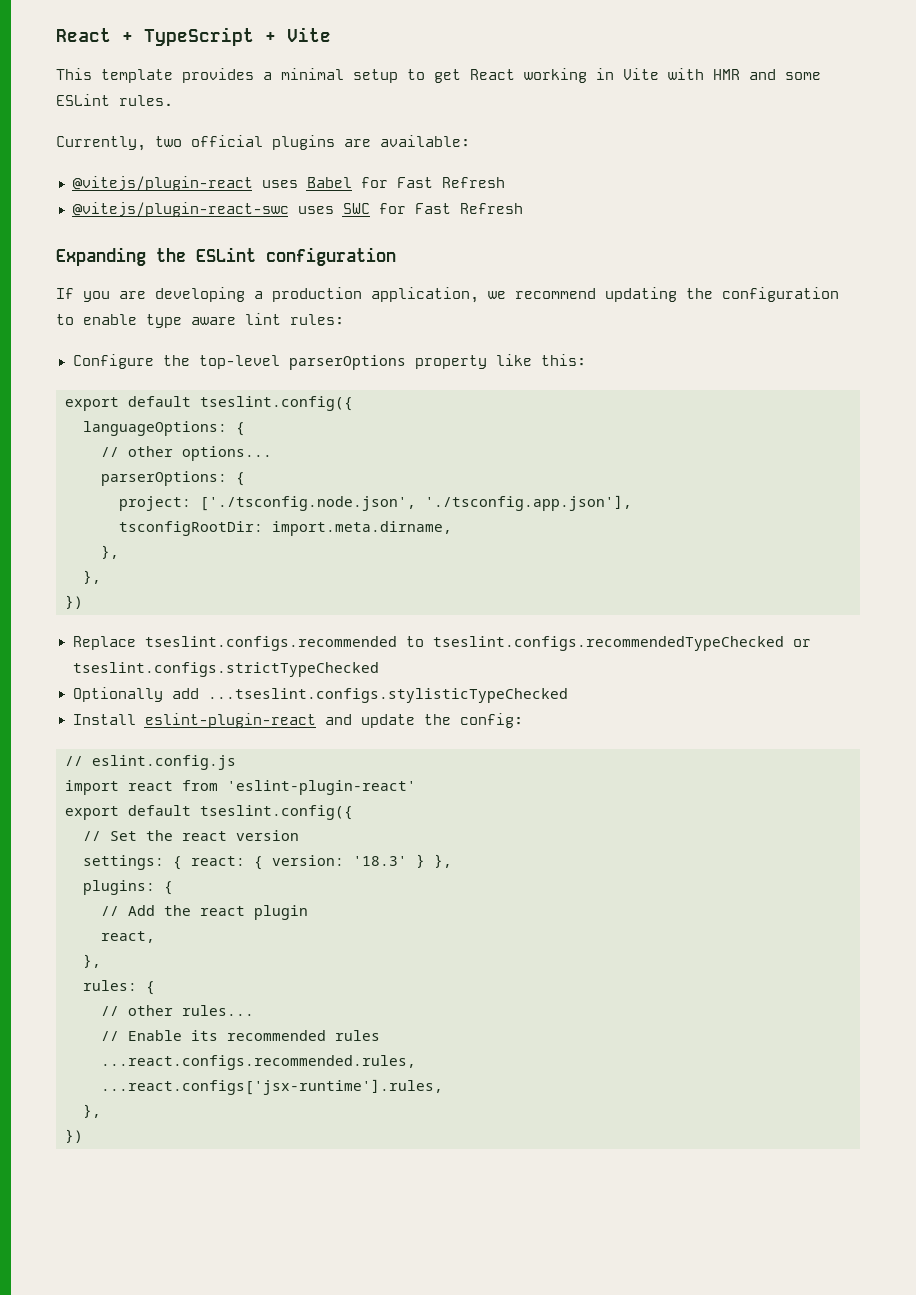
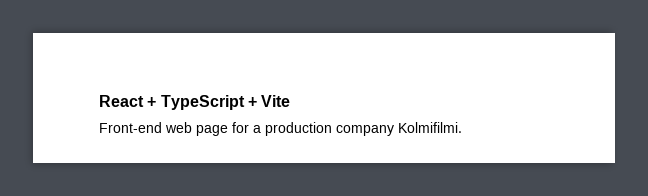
- This template provides a minimal setup to get React working in Vite with HMR and some ESLint rules.
- Currently, two official plugins are available:
- @vitejs/plugin-react uses Babel for Fast Refresh
- @vitejs/plugin-react-swc uses SWC for Fast Refresh
- Expanding the ESLint configuration
- If you are developing a production application, we recommend updating the configuration to enable type aware lint rules:
- Configure the top-level parserOptions property like this:
- export default tseslint.config({
- languageOptions: {
- // other options...
- parserOptions: {
- project: ['./tsconfig.node.json', './tsconfig.app.json'],
- tsconfigRootDir: import.meta.dirname,
- },
- },
- })
- Replace tseslint.configs.recommended to tseslint.configs.recommendedTypeChecked or tseslint.configs.strictTypeChecked
- Optionally add ...tseslint.configs.stylisticTypeChecked
- Install eslint-plugin-react and update the config:
- // eslint.config.js
- import react from 'eslint-plugin-react'
- export default tseslint.config({
- // Set the react version
- settings: { react: { version: '18.3' } },
- plugins: {
- // Add the react plugin
- react,
- },
- rules: {
- // other rules...
- // Enable its recommended rules
- ...react.configs.recommended.rules,
- ...react.configs['jsx-runtime'].rules,
- },
- })
+ Front-end web page for a production company Kolmifilmi.

